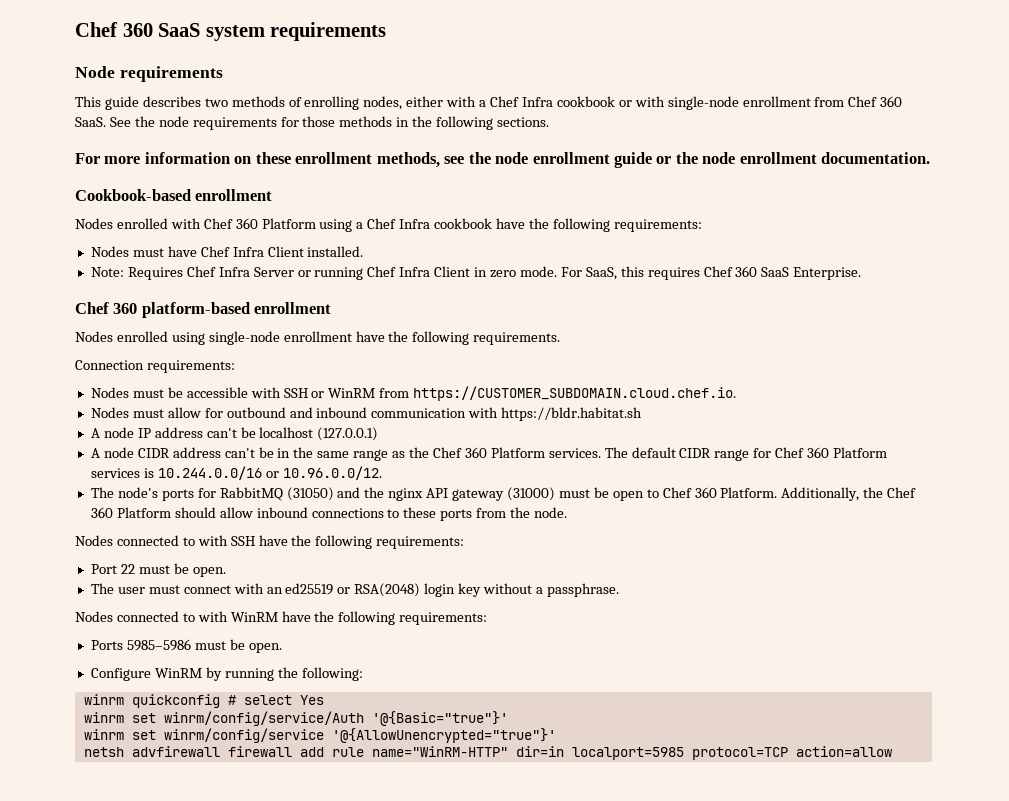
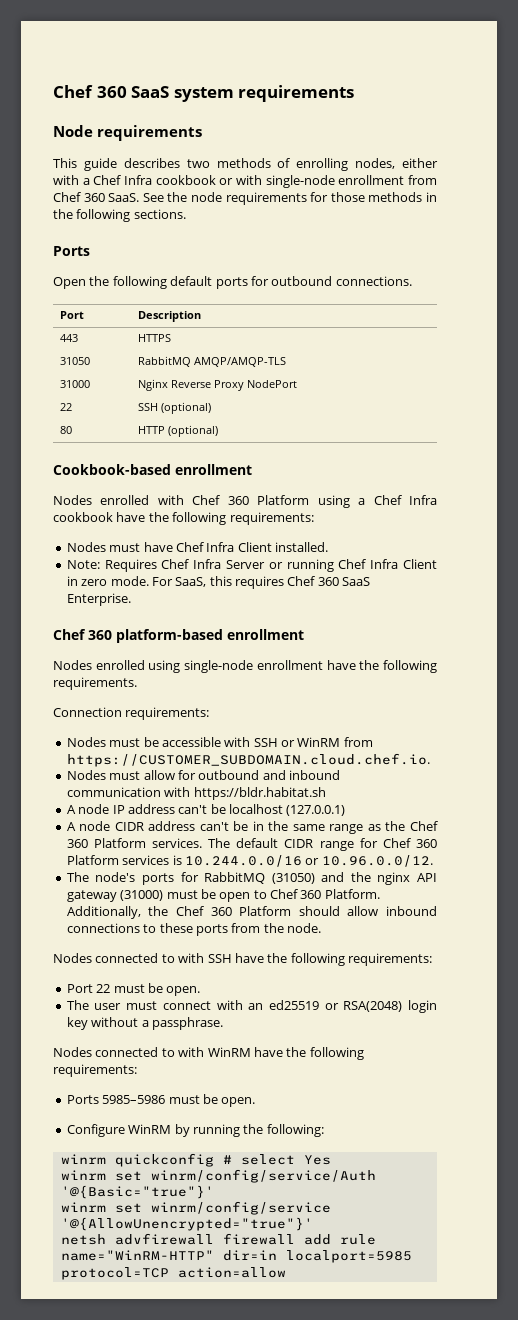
  See the node requirements for those methods in the following sections.
- For more information on these enrollment methods, see the node enrollment guide or the node enrollment documentation.
+ Ports
+ Open the following default ports for outbound connections.
+ Port | Description
+ 443 | HTTPS
+ 31050 | RabbitMQ AMQP/AMQP-TLS
+ 31000 | Nginx Reverse Proxy NodePort
+ 22 | SSH (optional)
+ 80 | HTTP (optional)

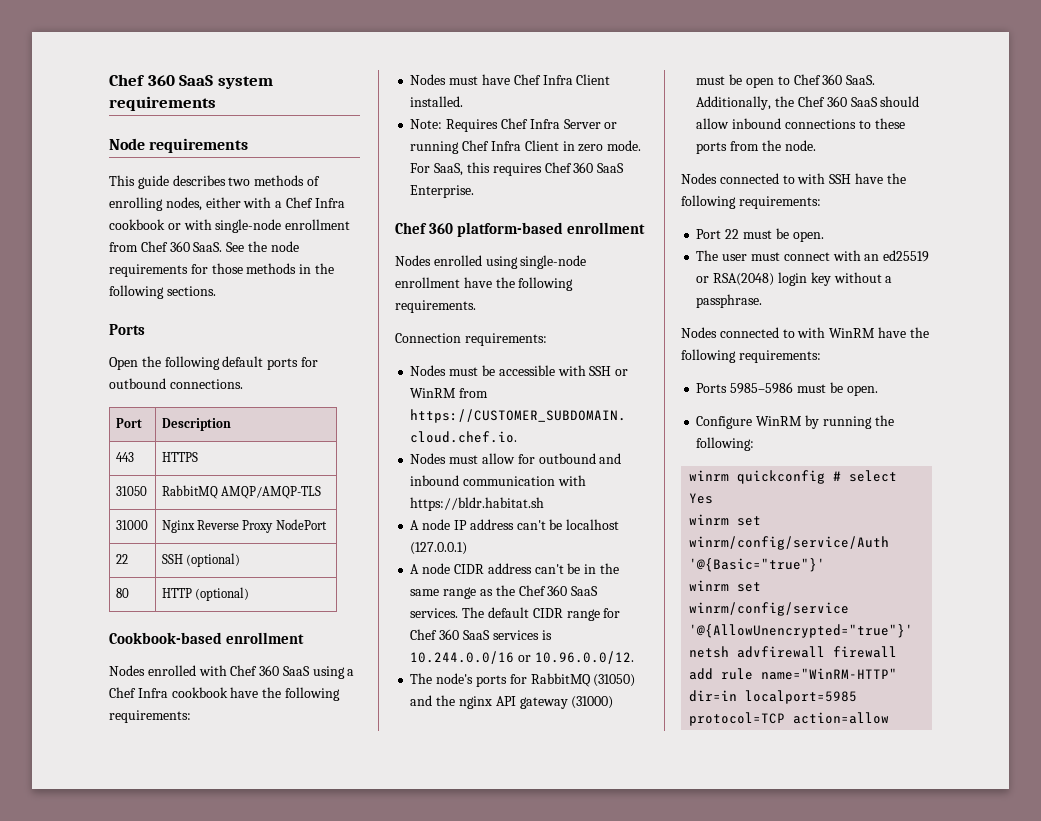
- Nodes enrolled with Chef 360 Platform using a Chef Infra cookbook have the following requirements:
+ Nodes enrolled with Chef 360 SaaS using a Chef Infra cookbook have the following requirements:
- A node CIDR address can't be in the same range as the Chef 360 Platform services.
+ A node CIDR address can't be in the same range as the Chef 360 SaaS services.
- The default CIDR range for Chef 360 Platform services is 10.244.0.0/16 or 10.96.0.0/12.
+ The default CIDR range for Chef 360 SaaS services is 10.244.0.0/16 or 10.96.0.0/12.
- The node's ports for RabbitMQ (31050) and the nginx API gateway (31000) must be open to Chef 360 Platform.
+ The node's ports for RabbitMQ (31050) and the nginx API gateway (31000) must be open to Chef 360 SaaS.
- Additionally, the Chef 360 Platform should allow inbound connections to these ports from the node.
+ Additionally, the Chef 360 SaaS should allow inbound connections to these ports from the node.

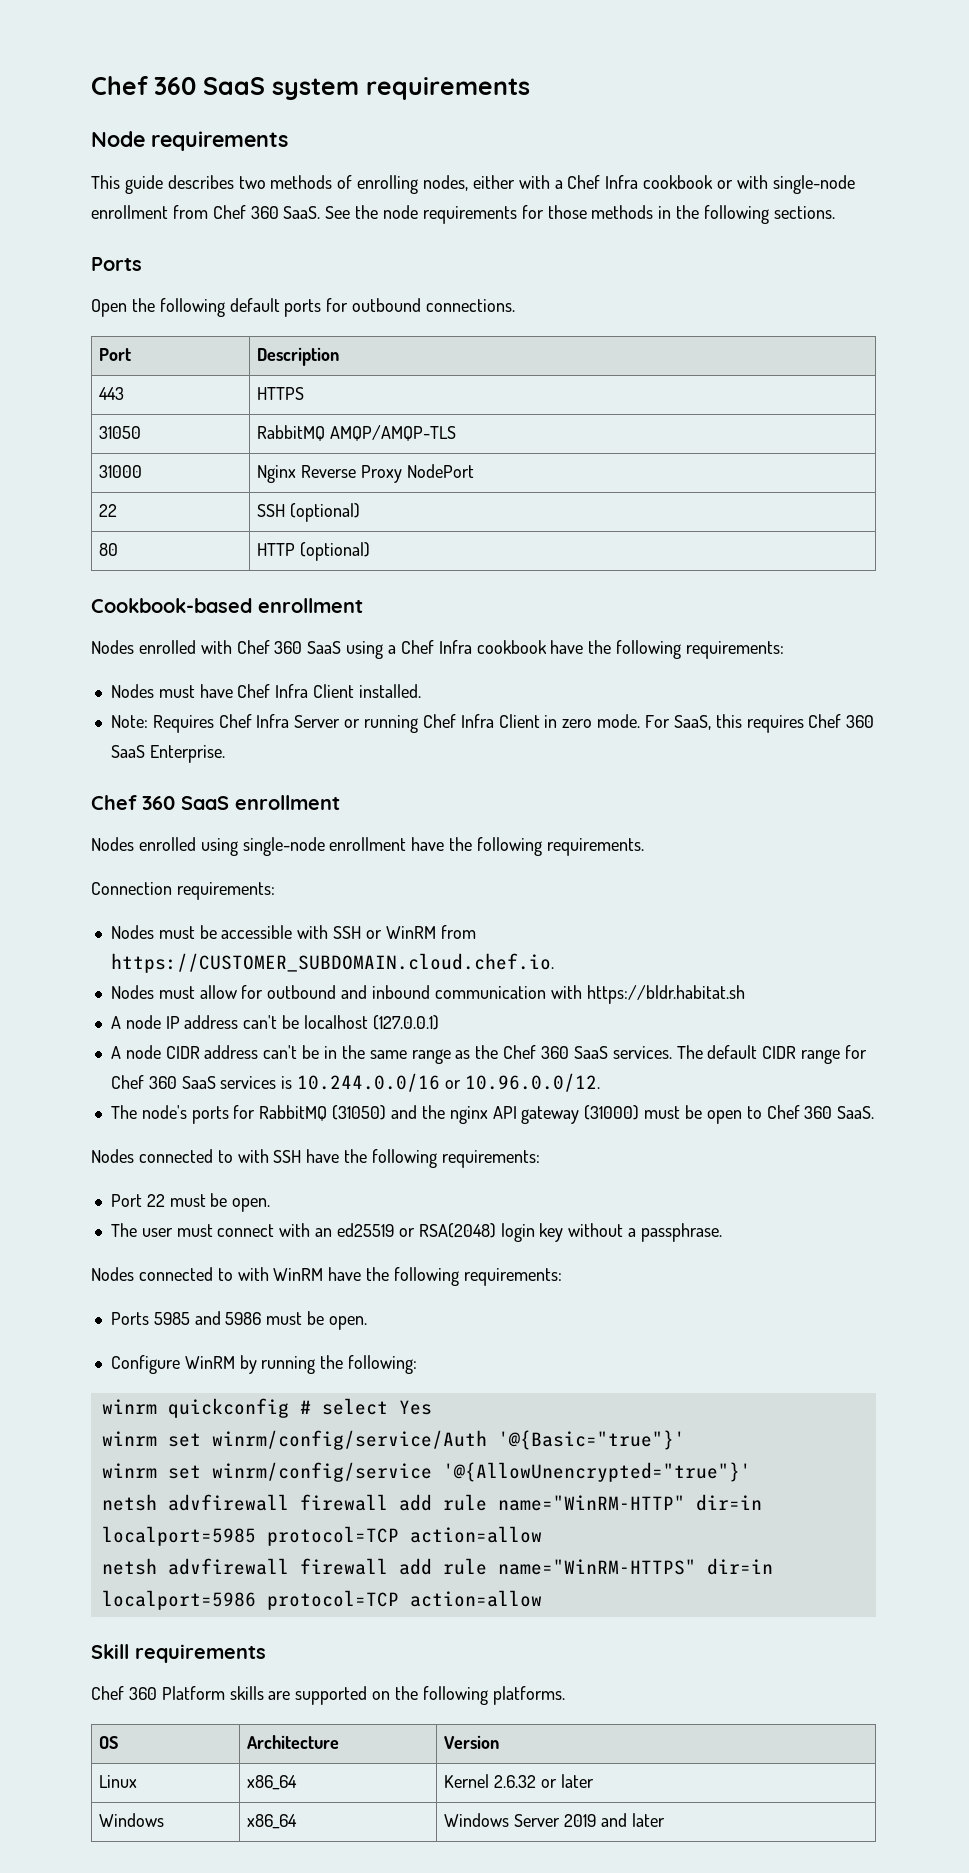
- Chef 360 platform-based enrollment
+ Chef 360 SaaS enrollment
- Additionally, the Chef 360 SaaS should allow inbound connections to these ports from the node.
- Ports 5985–5986 must be open.
+ Ports 5985 and 5986 must be open.
+ netsh advfirewall firewall add rule name="WinRM-HTTPS" dir=in localport=5986 protocol=TCP action=allow
+ Skill requirements
+ Chef 360 Platform skills are supported on the following platforms.
+ OS | Architecture | Version
+ Linux | x86_64 | Kernel 2.6.32 or later
+ Windows | x86_64 | Windows Server 2019 and later

